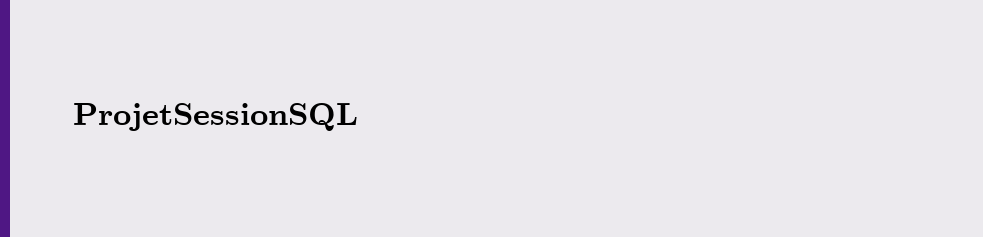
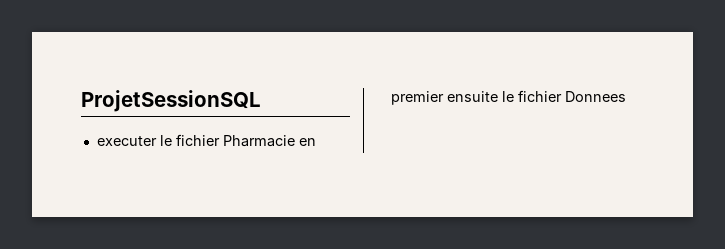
+ executer le fichier Pharmacie en premier ensuite le fichier Donnees

